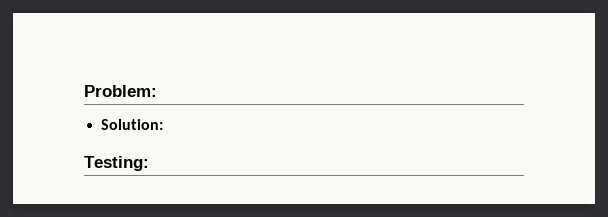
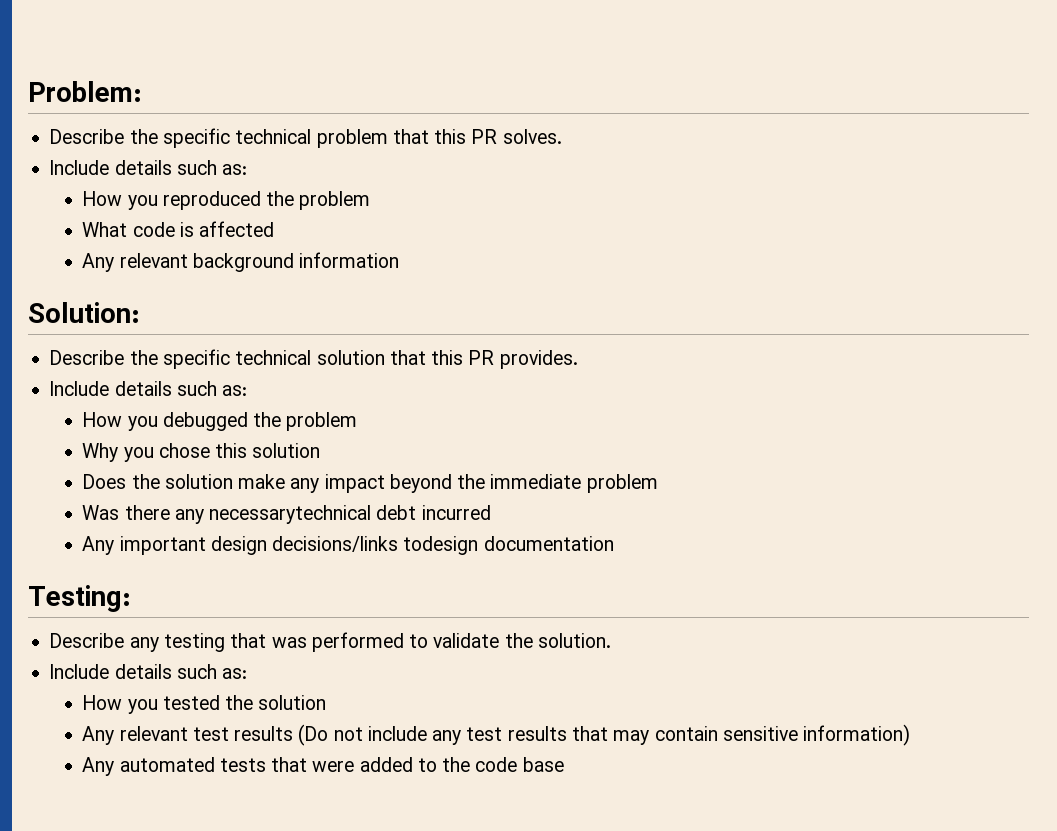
+ Describe the specific technical problem that this PR solves.
+ Include details such as:
+ How you reproduced the problem
+ What code is affected
+ Any relevant background information
  Solution:
+ Describe the specific technical solution that this PR provides.
+ Include details such as:
+ How you debugged the problem
+ Why you chose this solution
+ Does the solution make any impact beyond the immediate problem
+ Was there any necessarytechnical debt incurred
+ Any important design decisions/links todesign documentation
  Testing:
+ Describe any testing that was performed to validate the solution.
+ Include details such as:
+ How you tested the solution
+ Any relevant test results (Do not include any test results that may contain sensitive information)
+ Any automated tests that were added to the code base

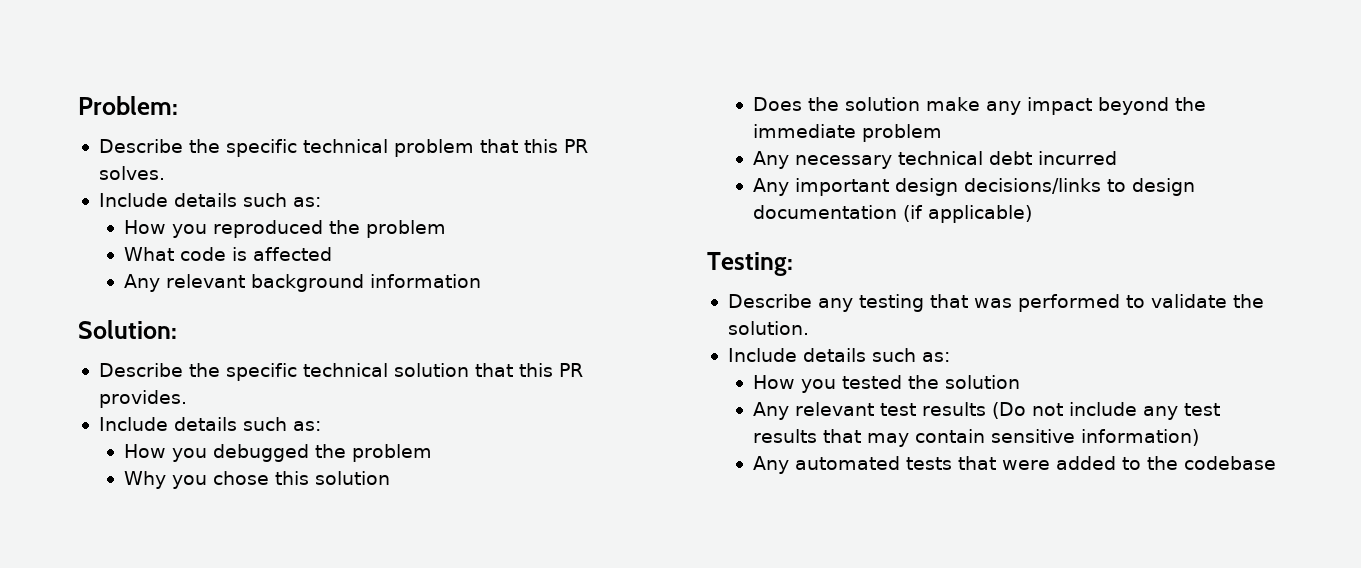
- Was there any necessarytechnical debt incurred
+ Any necessary technical debt incurred
- Any important design decisions/links todesign documentation
+ Any important design decisions/links to design documentation (if applicable)
- Any automated tests that were added to the code base
+ Any automated tests that were added to the codebase

